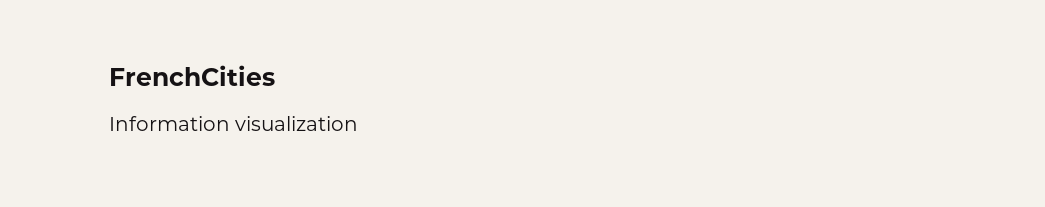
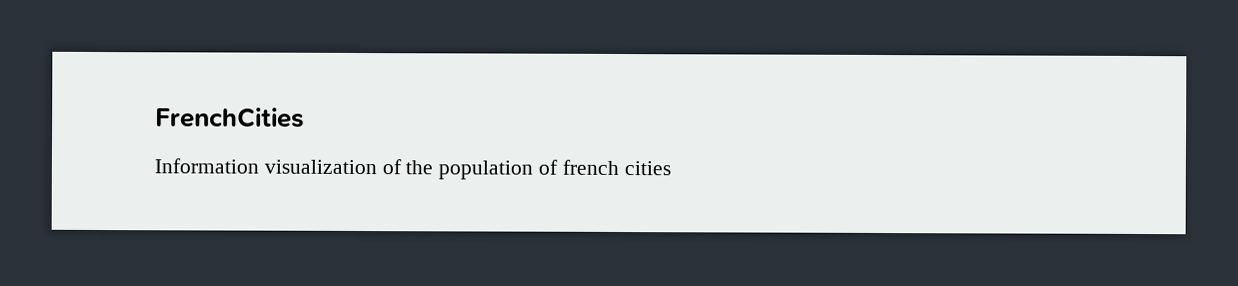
- Information visualization
+ Information visualization of the population of french cities

